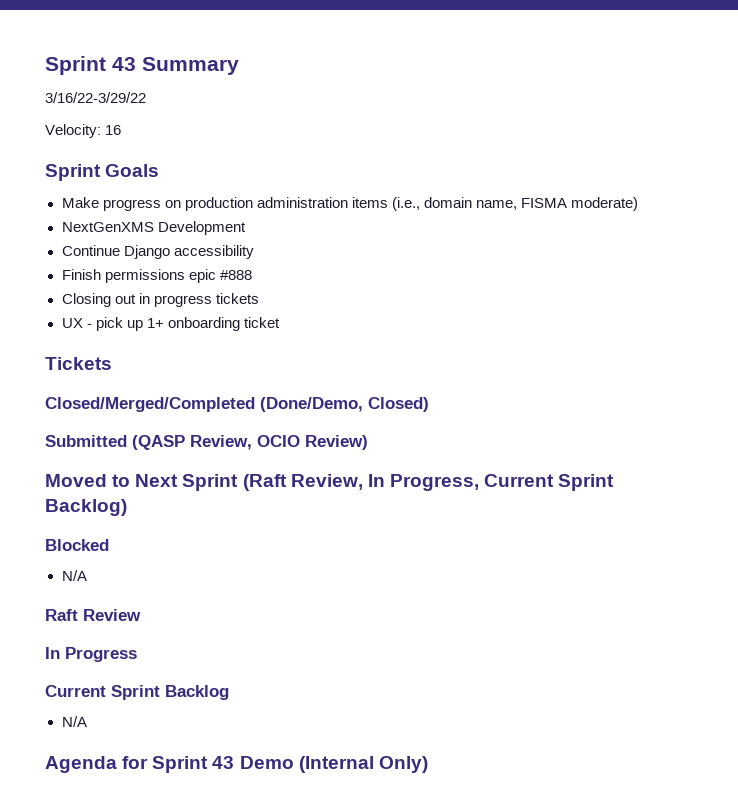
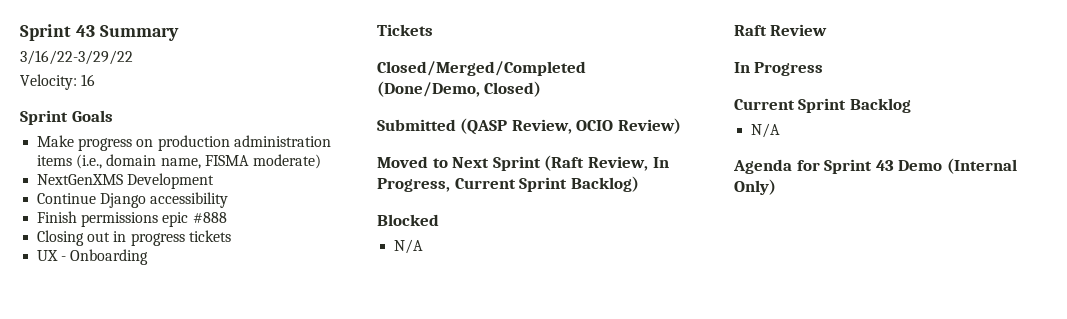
- UX - pick up 1+ onboarding ticket
+ UX - Onboarding

